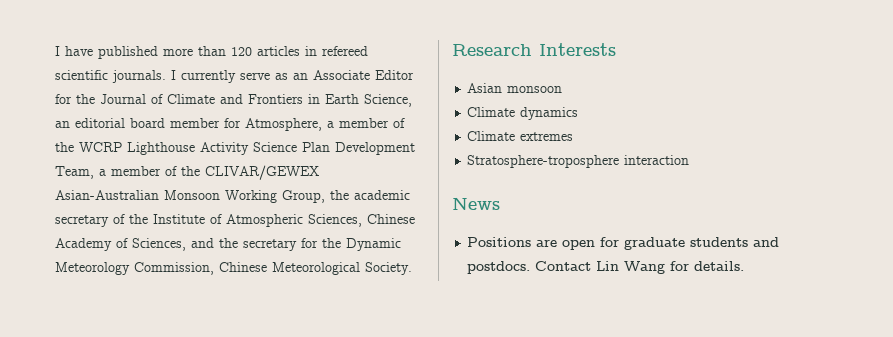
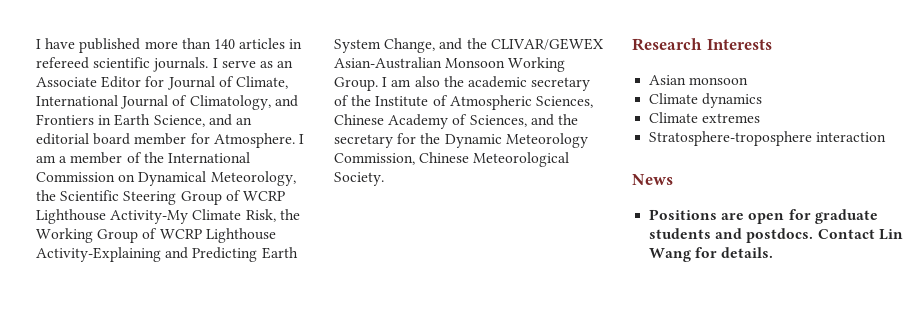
- I have published more than 120 articles in refereed scientific journals.
+ I have published more than 140 articles in refereed scientific journals.
- I currently serve as an Associate Editor for the Journal of Climate and Frontiers in Earth Science, an editorial board member for Atmosphere, a member of the WCRP Lighthouse Activity Science Plan Development Team, a member of the CLIVAR/GEWEX Asian-Australian Monsoon Working Group, the academic secretary of the Institute of Atmospheric Sciences, Chinese Academy of Sciences, and the secretary for the Dynamic Meteorology Commission, Chinese Meteorological Society.
+ I serve as an Associate Editor for Journal of Climate, International Journal of Climatology, and Frontiers in Earth Science, and an editorial board member for Atmosphere. I am a member of the International Commission on Dynamical Meteorology, the Scientific Steering Group of WCRP Lighthouse Activity-My Climate Risk, the Working Group of WCRP Lighthouse Activity-Explaining and Predicting Earth System Change, and the CLIVAR/GEWEX Asian-Australian Monsoon Working Group. I am also the academic secretary of the Institute of Atmospheric Sciences, Chinese Academy of Sciences, and the secretary for the Dynamic Meteorology Commission, Chinese Meteorological Society.

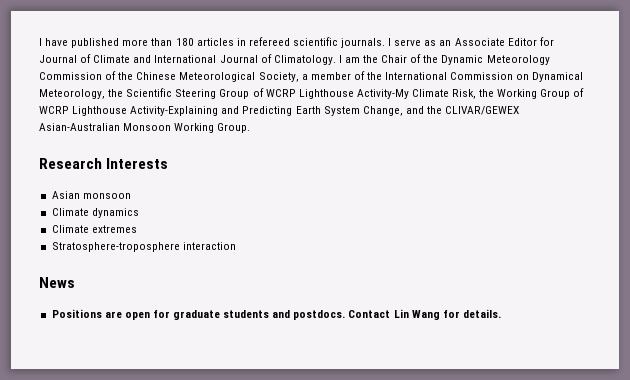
- I have published more than 140 articles in refereed scientific journals.
+ I have published more than 180 articles in refereed scientific journals.
- I serve as an Associate Editor for Journal of Climate, International Journal of Climatology, and Frontiers in Earth Science, and an editorial board member for Atmosphere. I am a member of the International Commission on Dynamical Meteorology, the Scientific Steering Group of WCRP Lighthouse Activity-My Climate Risk, the Working Group of WCRP Lighthouse Activity-Explaining and Predicting Earth System Change, and the CLIVAR/GEWEX Asian-Australian Monsoon Working Group. I am also the academic secretary of the Institute of Atmospheric Sciences, Chinese Academy of Sciences, and the secretary for the Dynamic Meteorology Commission, Chinese Meteorological Society.
+ I serve as an Associate Editor for Journal of Climate and International Journal of Climatology. I am the Chair of the Dynamic Meteorology Commission of the Chinese Meteorological Society, a member of the International Commission on Dynamical Meteorology, the Scientific Steering Group of WCRP Lighthouse Activity-My Climate Risk, the Working Group of WCRP Lighthouse Activity-Explaining and Predicting Earth System Change, and the CLIVAR/GEWEX Asian-Australian Monsoon Working Group.

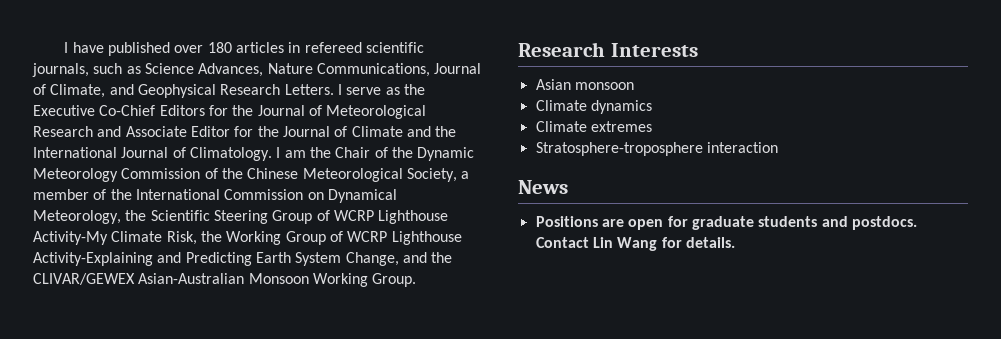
- I have published more than 180 articles in refereed scientific journals. I serve as an Associate Editor for Journal of Climate and International Journal of Climatology.
+ I have published over 180 articles in refereed scientific journals, such as Science Advances, Nature Communications, Journal of Climate, and Geophysical Research Letters. I serve as the Executive Co-Chief Editors for the Journal of Meteorological Research and Associate Editor for the Journal of Climate and the International Journal of Climatology.

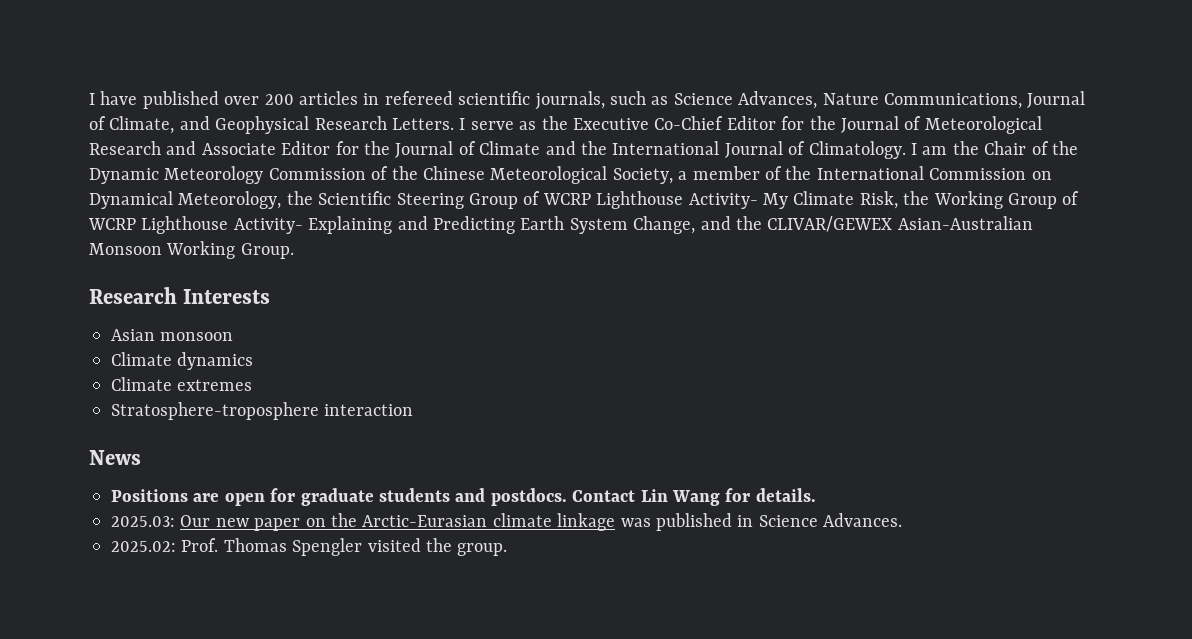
- I have published over 180 articles in refereed scientific journals, such as Science Advances, Nature Communications, Journal of Climate, and Geophysical Research Letters.
+ I have published over 200 articles in refereed scientific journals, such as Science Advances, Nature Communications, Journal of Climate, and Geophysical Research Letters.
- I serve as the Executive Co-Chief Editors for the Journal of Meteorological Research and Associate Editor for the Journal of Climate and the International Journal of Climatology.
+ I serve as the Executive Co-Chief Editor for the Journal of Meteorological Research and Associate Editor for the Journal of Climate and the International Journal of Climatology.
- I am the Chair of the Dynamic Meteorology Commission of the Chinese Meteorological Society, a member of the International Commission on Dynamical Meteorology, the Scientific Steering Group of WCRP Lighthouse Activity-My Climate Risk, the Working Group of WCRP Lighthouse Activity-Explaining and Predicting Earth System Change, and the CLIVAR/GEWEX Asian-Australian Monsoon Working Group.
+ I am the Chair of the Dynamic Meteorology Commission of the Chinese Meteorological Society, a member of the International Commission on Dynamical Meteorology, the Scientific Steering Group of WCRP Lighthouse Activity- My Climate Risk, the Working Group of WCRP Lighthouse Activity- Explaining and Predicting Earth System Change, and the CLIVAR/GEWEX Asian-Australian Monsoon Working Group.
+ 2025.03: Our new paper on the Arctic-Eurasian climate linkage was published in Science Advances.
+ 2025.02: Prof. Thomas Spengler visited the group.

